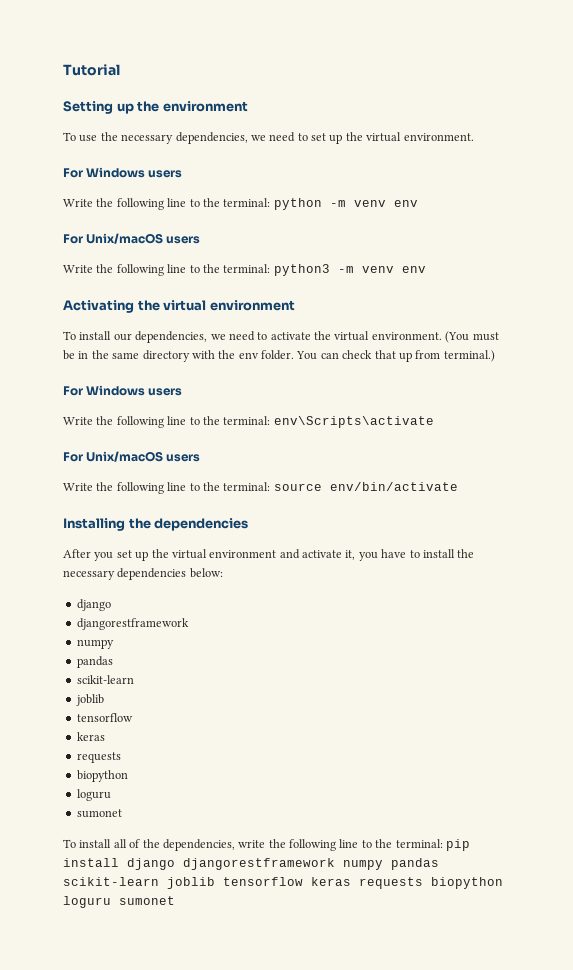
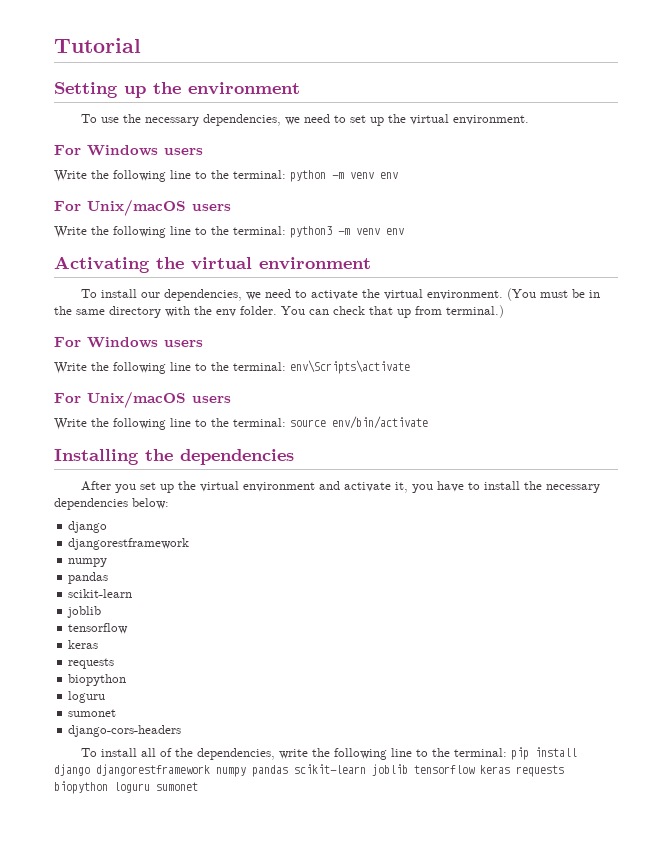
+ django-cors-headers

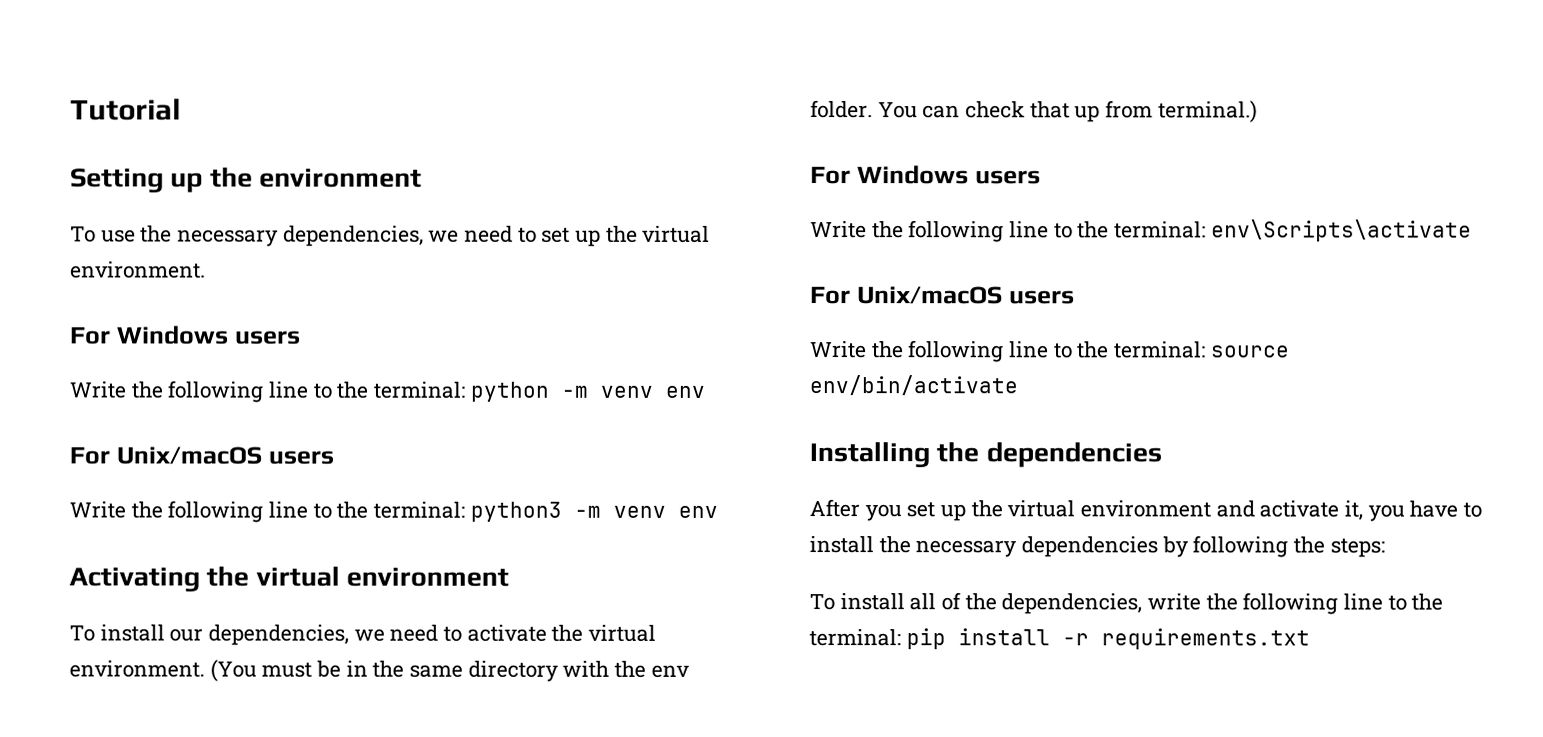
- After you set up the virtual environment and activate it, you have to install the necessary dependencies below:
- django
- djangorestframework
- numpy
- pandas
- scikit-learn
- joblib
- tensorflow
- keras
- requests
- biopython
- loguru
- sumonet
- django-cors-headers
+ After you set up the virtual environment and activate it, you have to install the necessary dependencies by following the steps:
- To install all of the dependencies, write the following line to the terminal: pip install django djangorestframework numpy pandas scikit-learn joblib tensorflow keras requests biopython loguru sumonet
+ To install all of the dependencies, write the following line to the terminal: pip install -r requirements.txt

